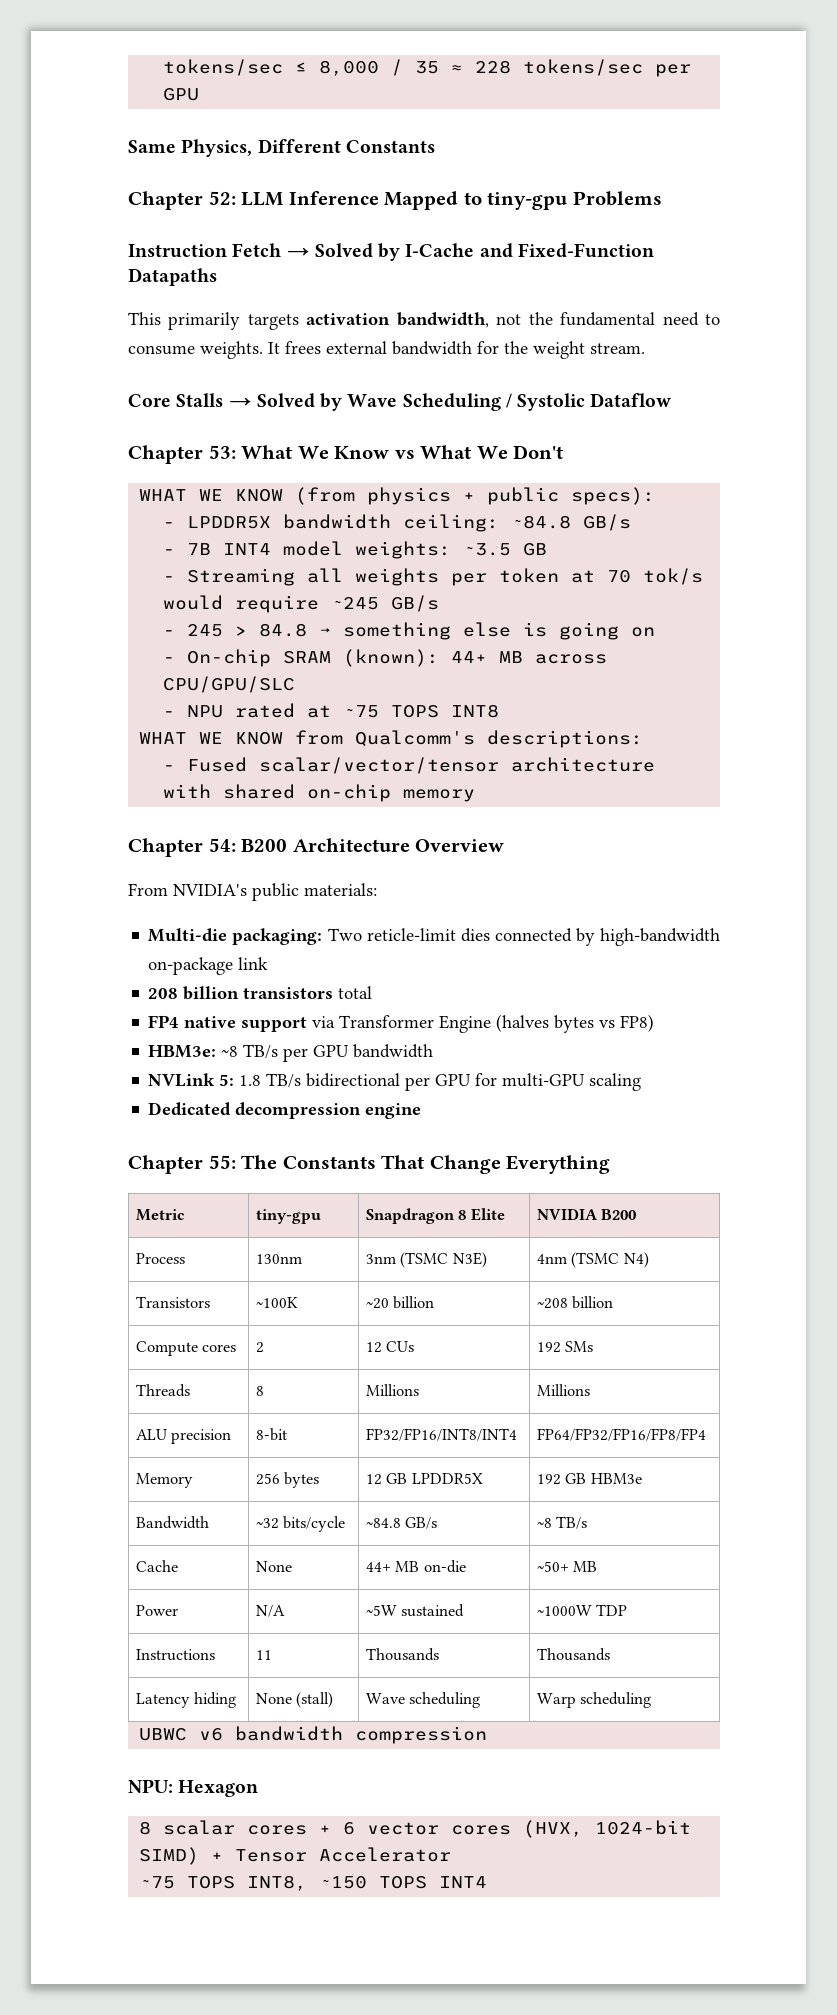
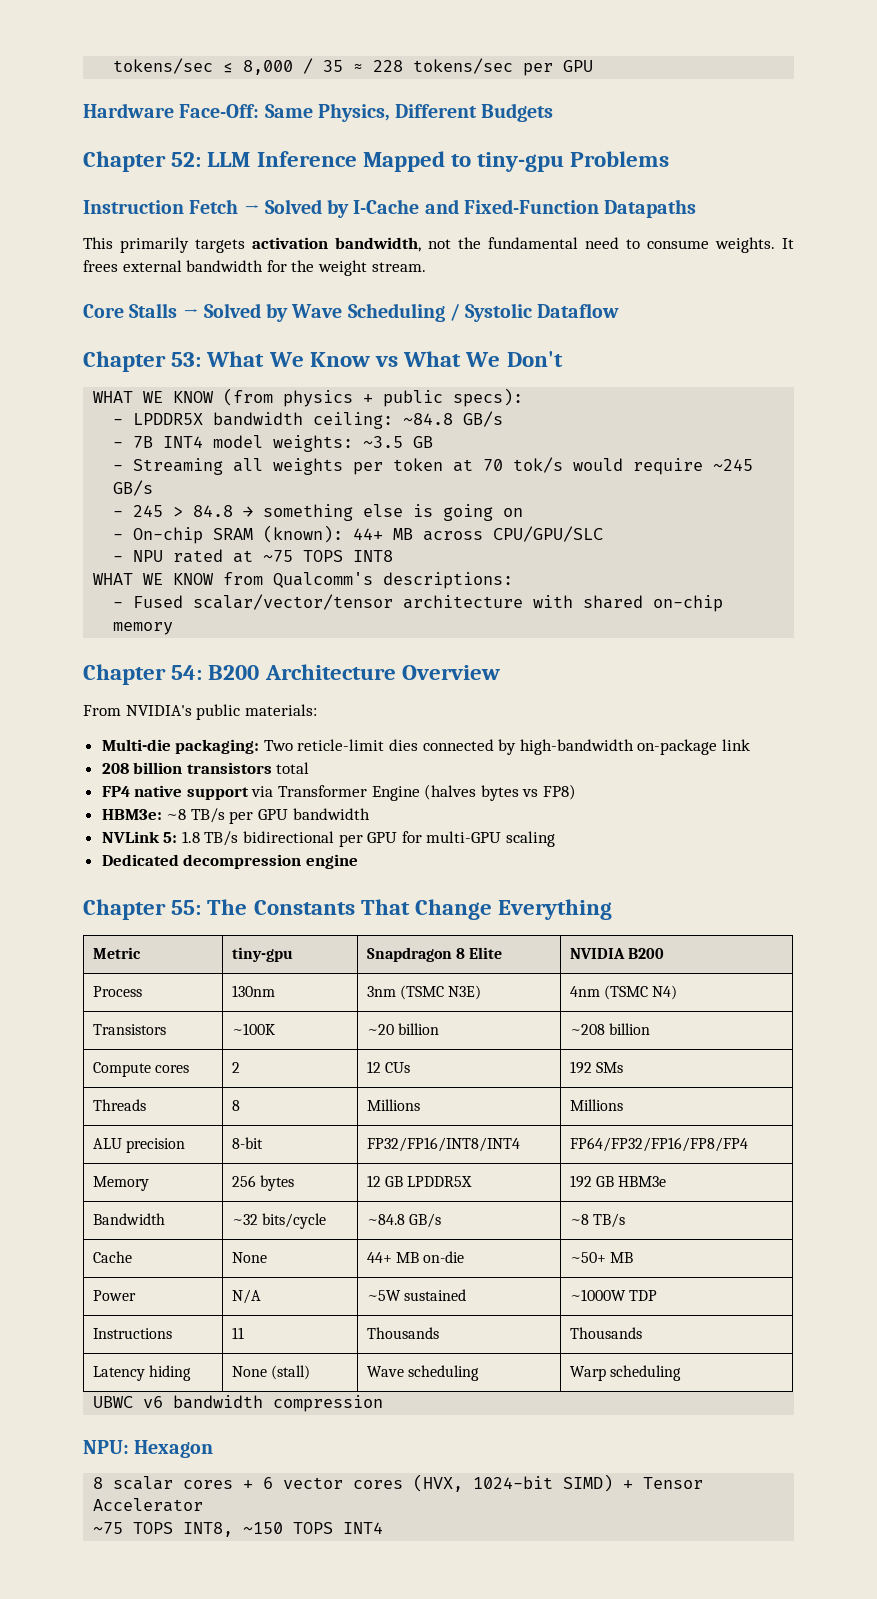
- Same Physics, Different Constants
+ Hardware Face-Off: Same Physics, Different Budgets

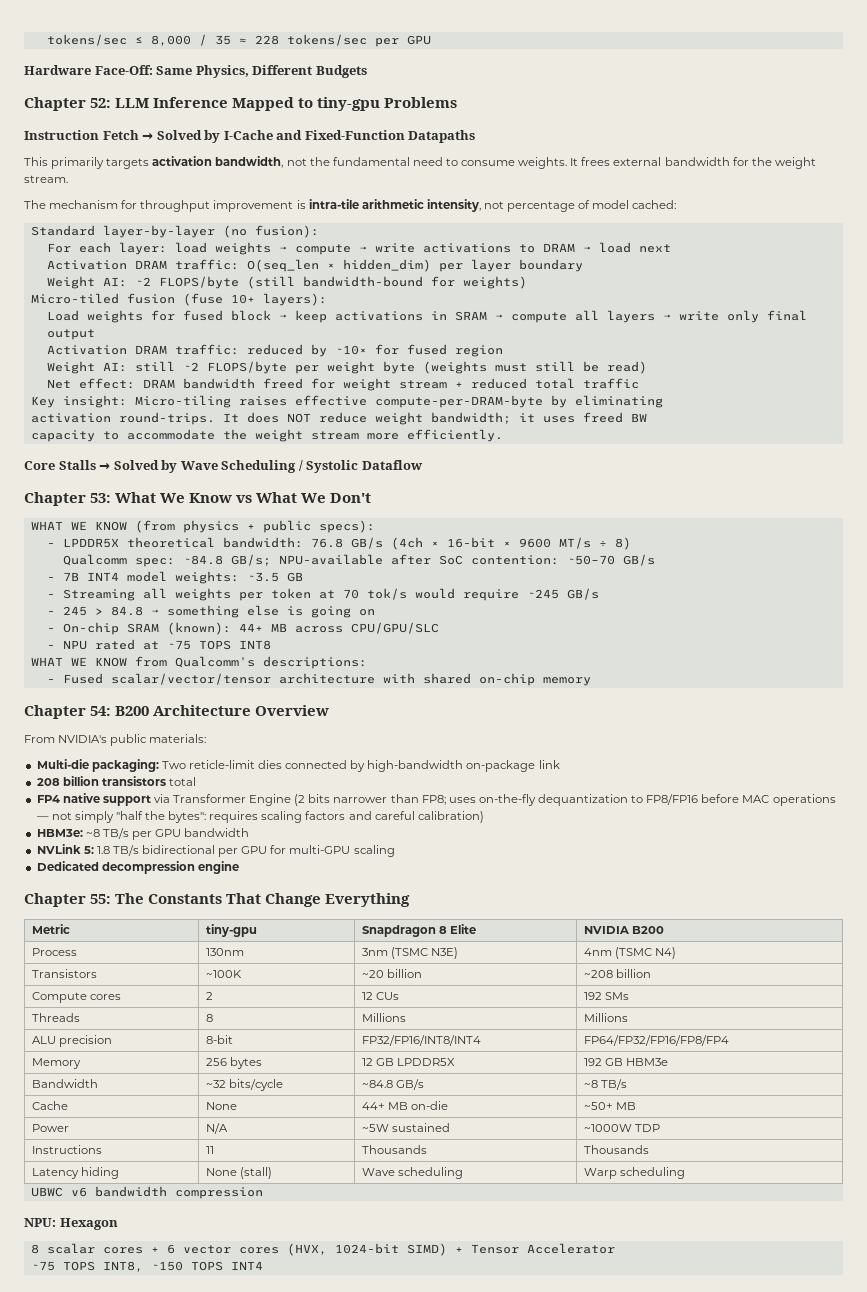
+ The mechanism for throughput improvement is intra-tile arithmetic intensity, not percentage of model cached:
+ Standard layer-by-layer (no fusion):
+ For each layer: load weights → compute → write activations to DRAM → load next
+ Activation DRAM traffic: O(seq_len × hidden_dim) per layer boundary
+ Weight AI: ~2 FLOPS/byte (still bandwidth-bound for weights)
+ Micro-tiled fusion (fuse 10+ layers):
+ Load weights for fused block → keep activations in SRAM → compute all layers → write only final output
+ Activation DRAM traffic: reduced by ~10× for fused region
+ Weight AI: still ~2 FLOPS/byte per weight byte (weights must still be read)
+ Net effect: DRAM bandwidth freed for weight stream + reduced total traffic
+ Key insight: Micro-tiling raises effective compute-per-DRAM-byte by eliminating
+ activation round-trips. It does NOT reduce weight bandwidth; it uses freed BW
+ capacity to accommodate the weight stream more efficiently.
- - LPDDR5X bandwidth ceiling: ~84.8 GB/s
+ - LPDDR5X theoretical bandwidth: 76.8 GB/s (4ch × 16-bit × 9600 MT/s ÷ 8)
+ Qualcomm spec: ~84.8 GB/s; NPU-available after SoC contention: ~50–70 GB/s
- FP4 native support via Transformer Engine (halves bytes vs FP8)
+ FP4 native support via Transformer Engine (2 bits narrower than FP8; uses on-the-fly dequantization to FP8/FP16 before MAC operations — not simply "half the bytes": requires scaling factors and careful calibration)

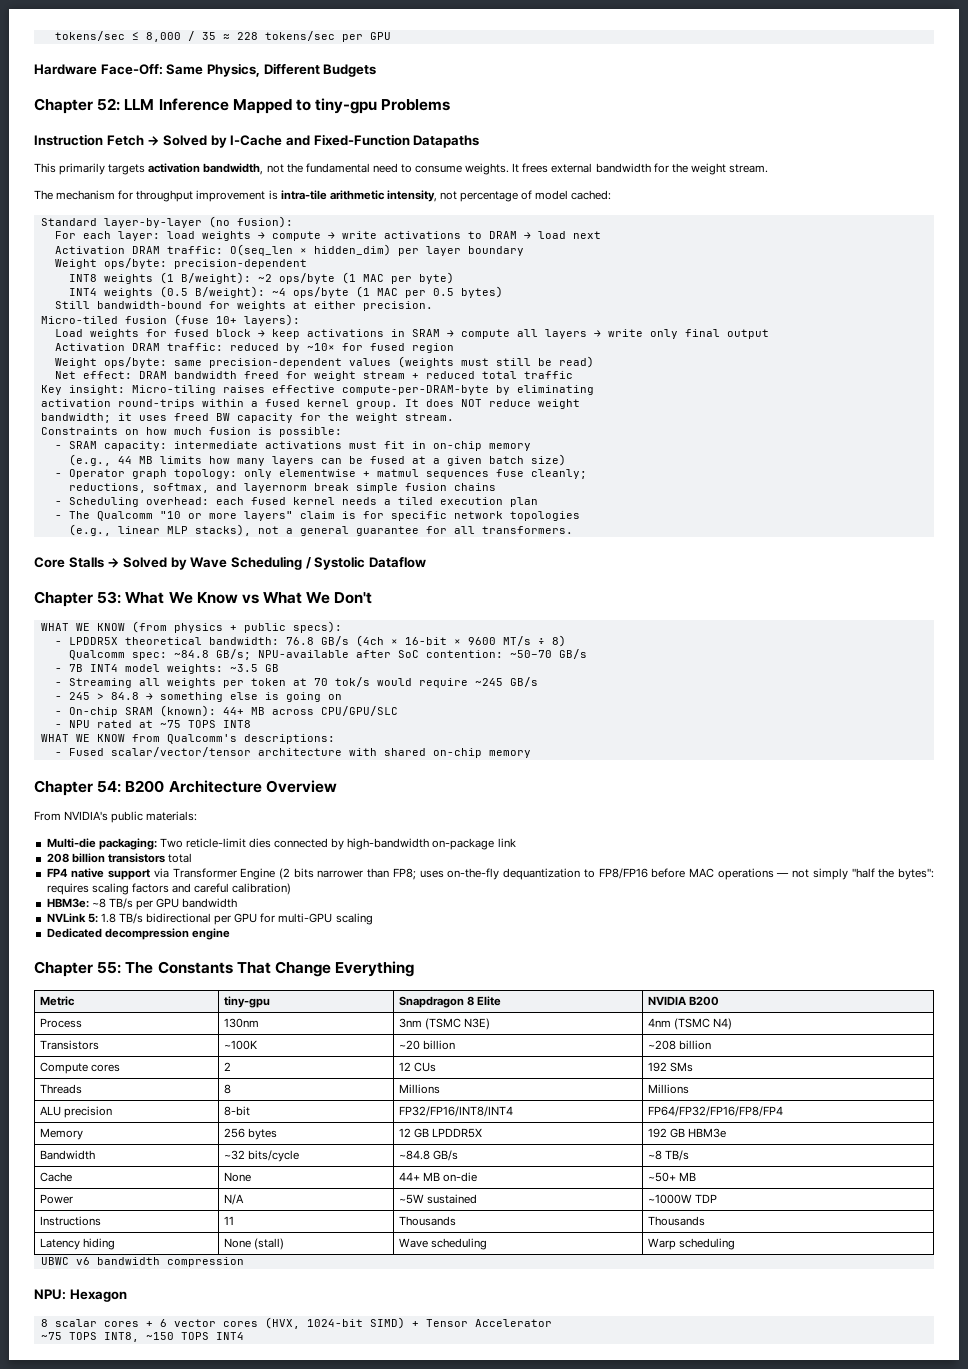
- Weight AI: ~2 FLOPS/byte (still bandwidth-bound for weights)
+ Weight ops/byte: precision-dependent
+ INT8 weights (1 B/weight): ~2 ops/byte (1 MAC per byte)
+ INT4 weights (0.5 B/weight): ~4 ops/byte (1 MAC per 0.5 bytes)
+ Still bandwidth-bound for weights at either precision.
- Weight AI: still ~2 FLOPS/byte per weight byte (weights must still be read)
+ Weight ops/byte: same precision-dependent values (weights must still be read)
- activation round-trips.
+ activation round-trips within a fused kernel group.
- It does NOT reduce weight bandwidth; it uses freed BW
- capacity to accommodate the weight stream more efficiently.
+ It does NOT reduce weight
+ bandwidth; it uses freed BW capacity for the weight stream.
+ Constraints on how much fusion is possible:
+ - SRAM capacity: intermediate activations must fit in on-chip memory
+ (e.g., 44 MB limits how many layers can be fused at a given batch size)
+ - Operator graph topology: only elementwise + matmul sequences fuse cleanly;
+ reductions, softmax, and layernorm break simple fusion chains
+ - Scheduling overhead: each fused kernel needs a tiled execution plan
+ - The Qualcomm "10 or more layers" claim is for specific network topologies
+ (e.g., linear MLP stacks), not a general guarantee for all transformers.

